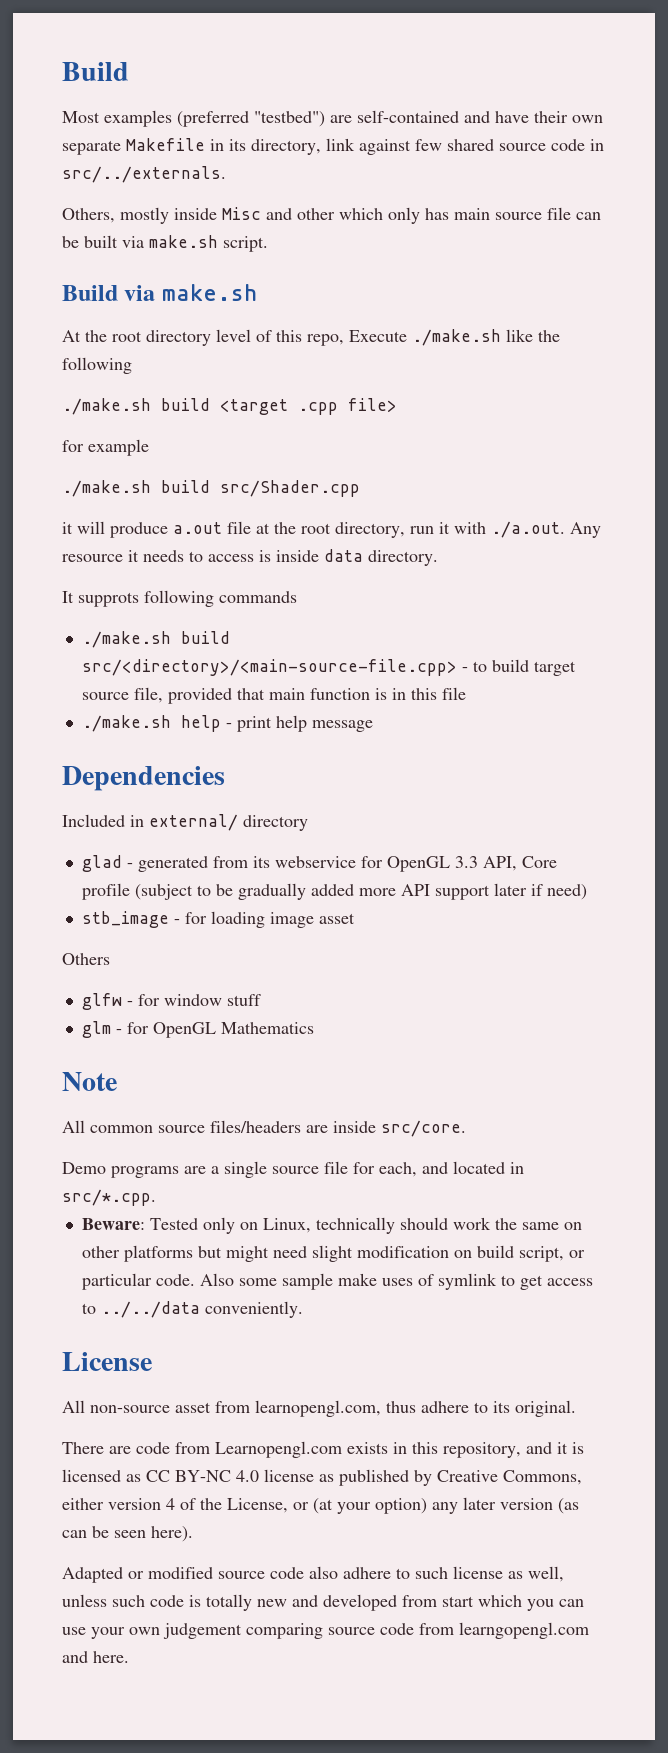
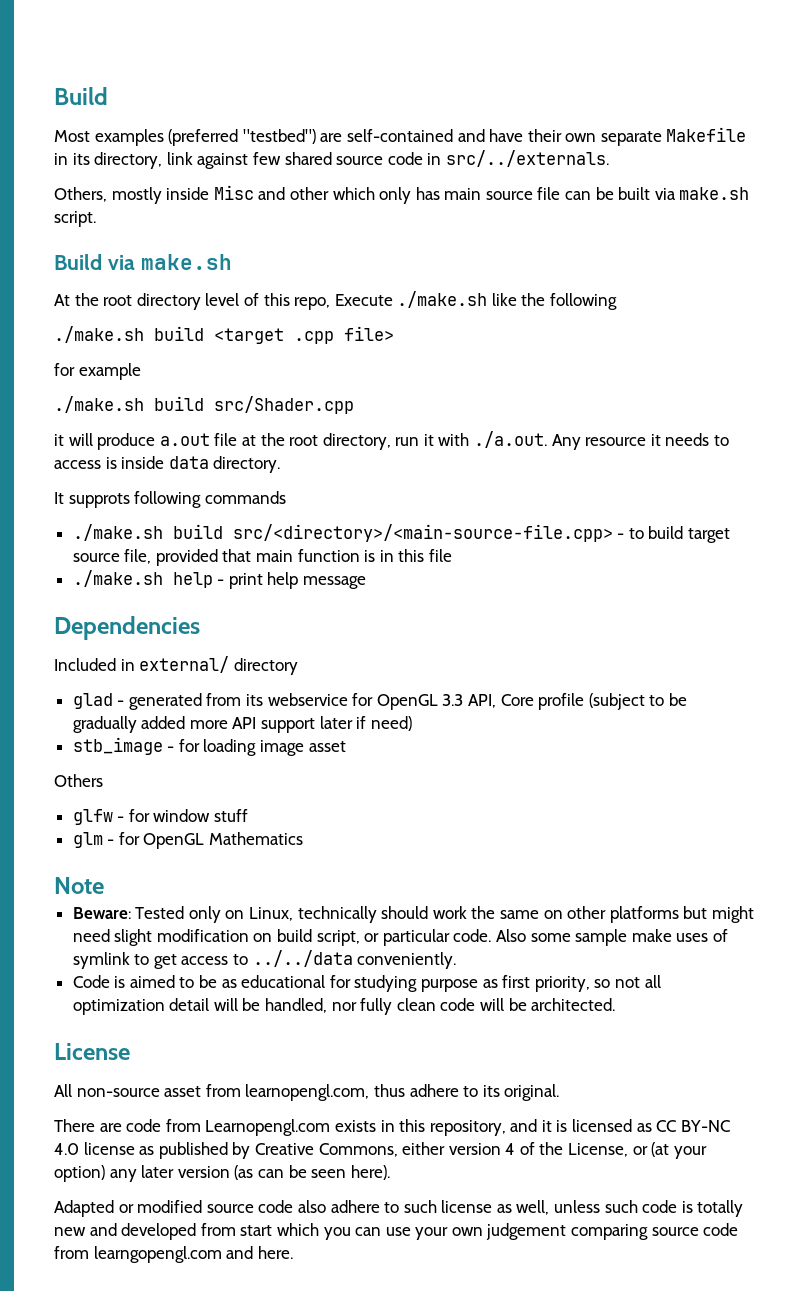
- All common source files/headers are inside src/core.
- Demo programs are a single source file for each, and located in src/*.cpp.
+ Code is aimed to be as educational for studying purpose as first priority, so not all optimization detail will be handled, nor fully clean code will be architected.

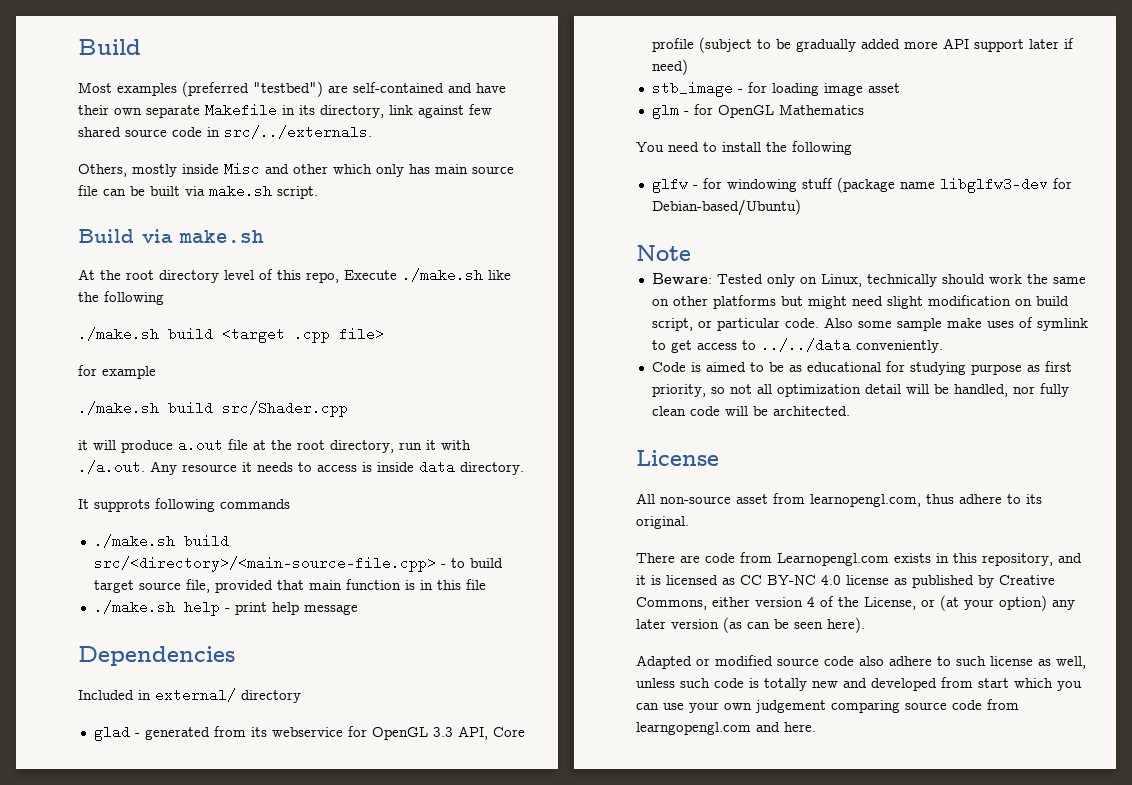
- Others
- glfw - for window stuff
+ You need to install the following
+ glfw - for windowing stuff (package name libglfw3-dev for Debian-based/Ubuntu)

